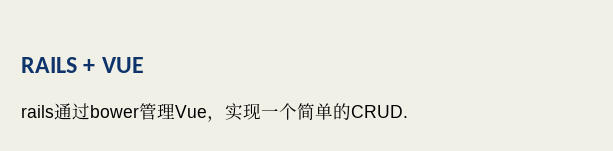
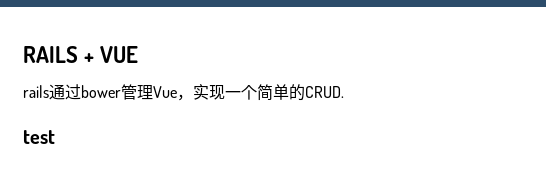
+ test

